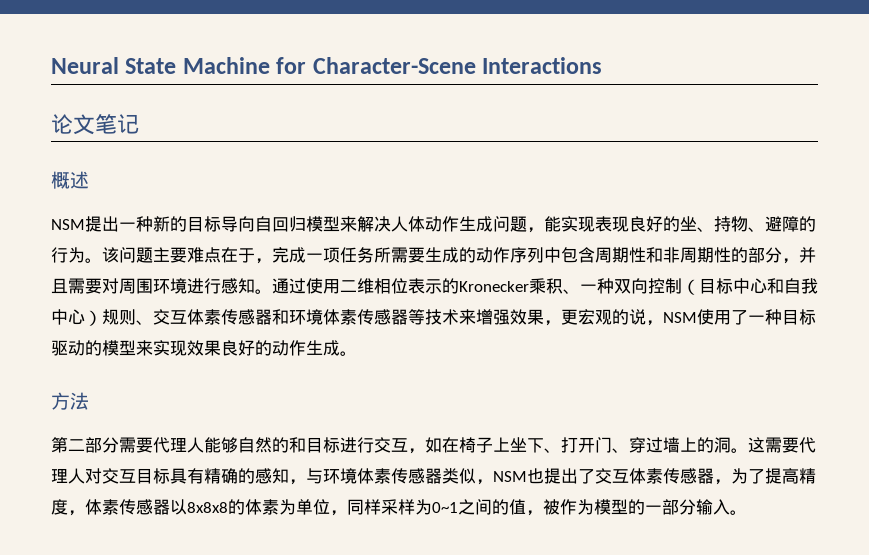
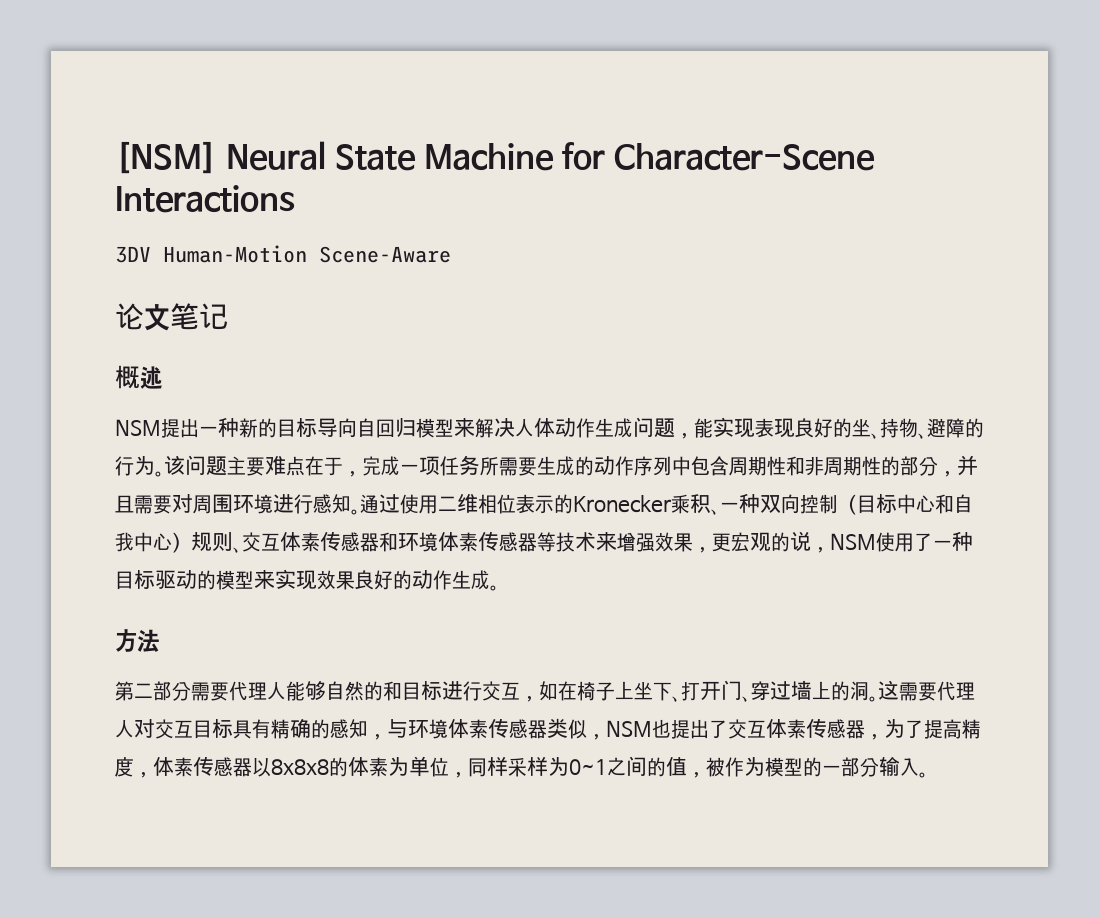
- Neural State Machine for Character-Scene Interactions
+ [NSM] Neural State Machine for Character-Scene Interactions
+ 3DV Human-Motion Scene-Aware

